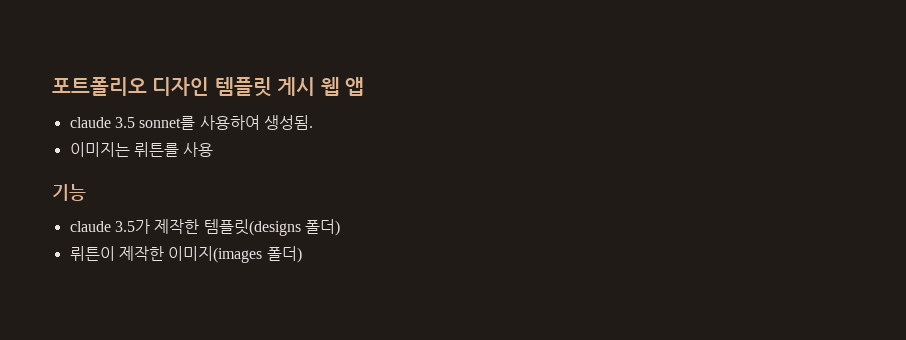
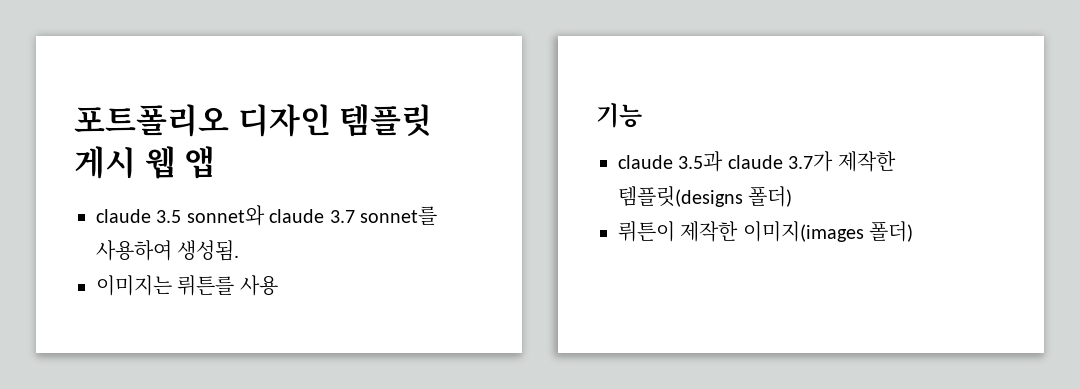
- claude 3.5 sonnet를 사용하여 생성됨.
+ claude 3.5 sonnet와 claude 3.7 sonnet를 사용하여 생성됨.
- claude 3.5가 제작한 템플릿(designs 폴더)
+ claude 3.5과 claude 3.7가 제작한 템플릿(designs 폴더)

